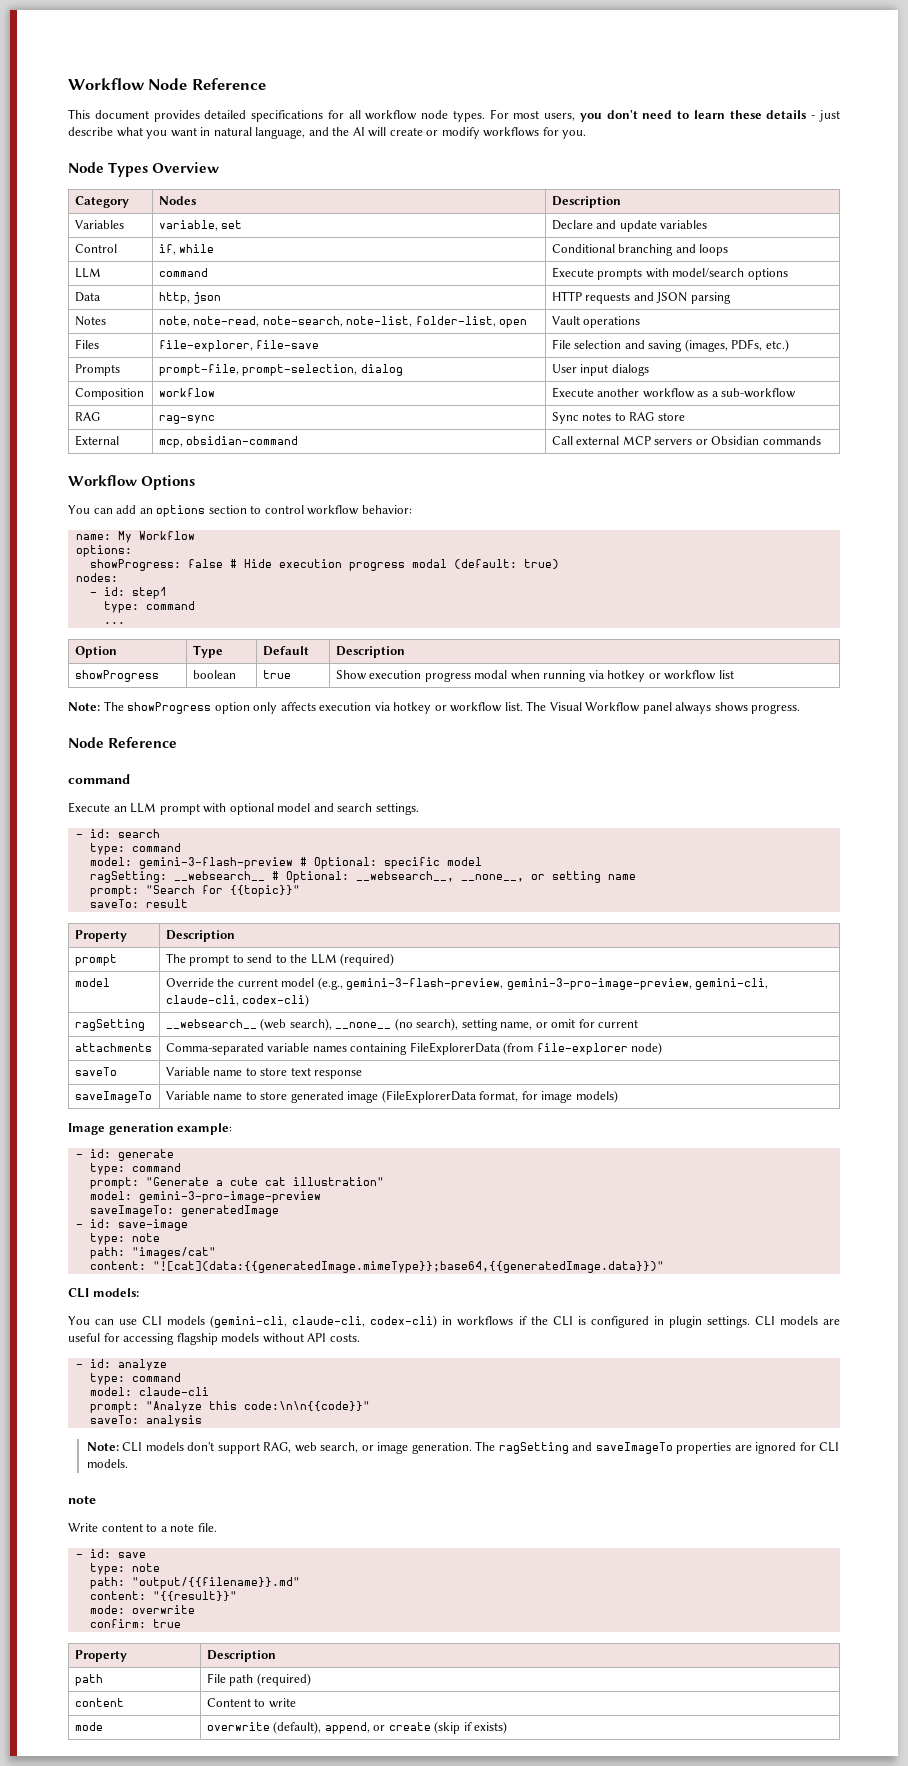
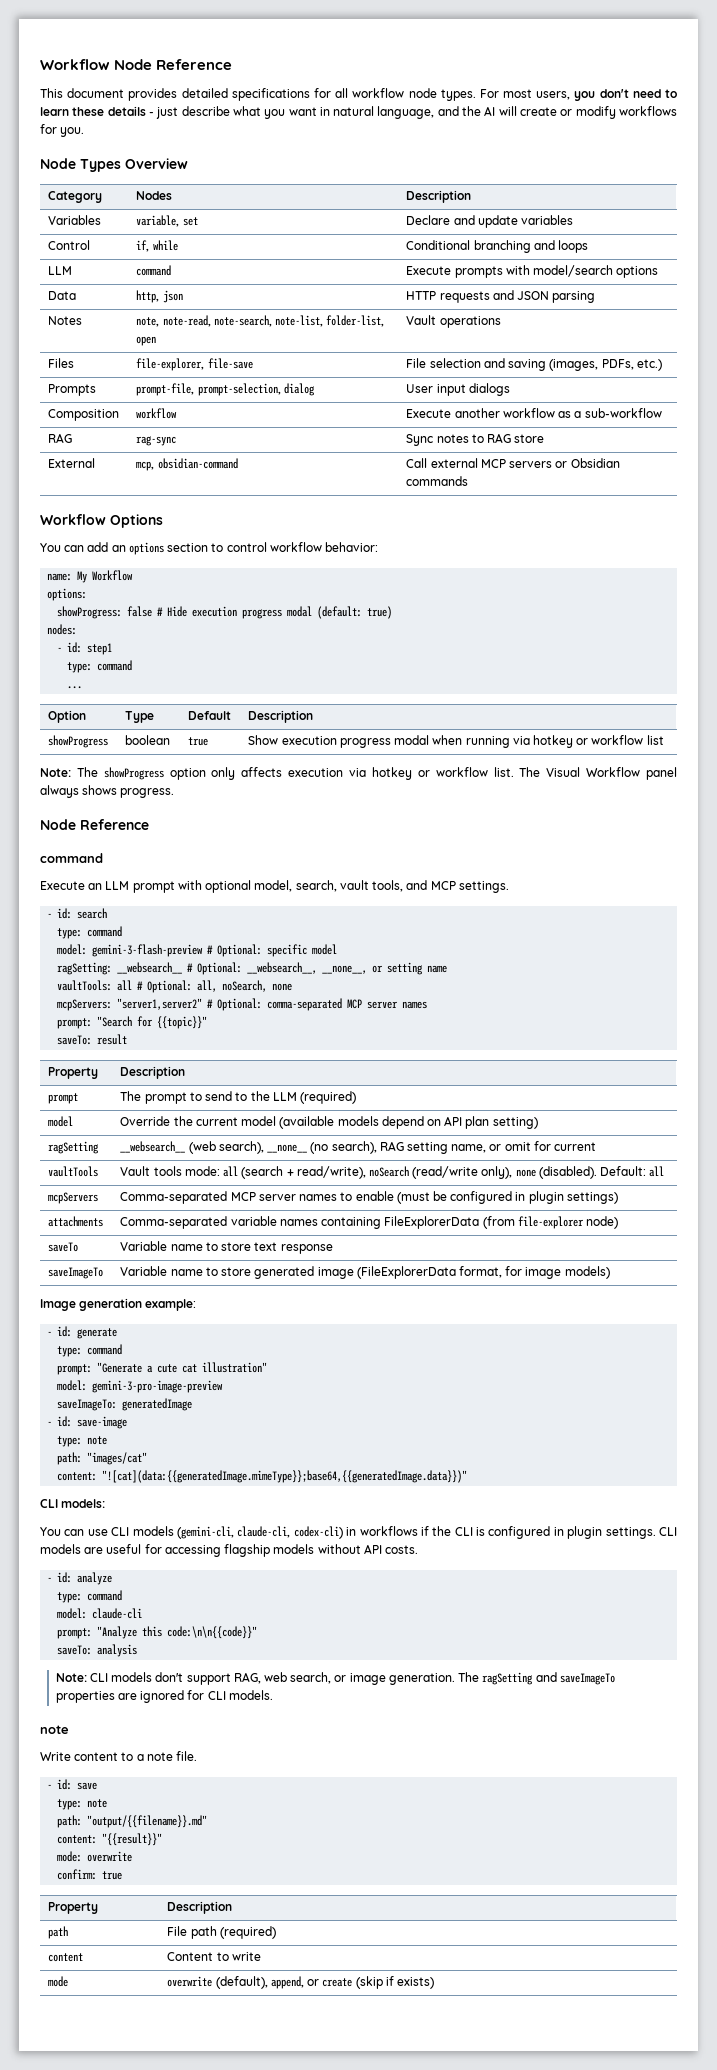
- Execute an LLM prompt with optional model and search settings.
+ Execute an LLM prompt with optional model, search, vault tools, and MCP settings.
+ vaultTools: all # Optional: all, noSearch, none
+ mcpServers: "server1,server2" # Optional: comma-separated MCP server names
- model | Override the current model (e.g., gemini-3-flash-preview, gemini-3-pro-image-preview, gemini-cli, claude-cli, codex-cli)
+ model | Override the current model (available models depend on API plan setting)
- ragSetting | __websearch__ (web search), __none__ (no search), setting name, or omit for current
+ ragSetting | __websearch__ (web search), __none__ (no search), RAG setting name, or omit for current
+ vaultTools | Vault tools mode: all (search + read/write), noSearch (read/write only), none (disabled). Default: all
+ mcpServers | Comma-separated MCP server names to enable (must be configured in plugin settings)

